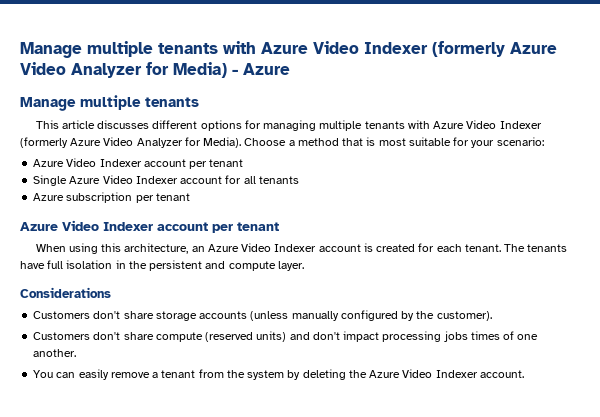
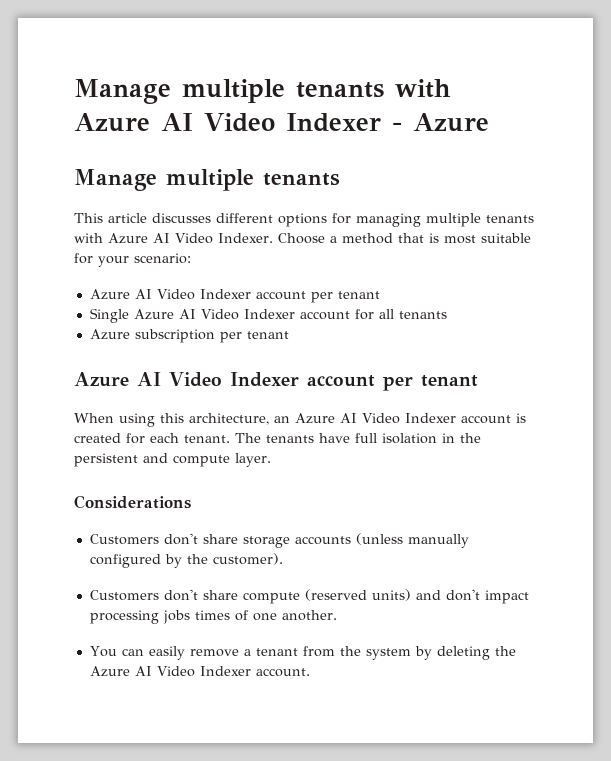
- Manage multiple tenants with Azure Video Indexer (formerly Azure Video Analyzer for Media) - Azure
+ Manage multiple tenants with Azure AI Video Indexer - Azure
- This article discusses different options for managing multiple tenants with Azure Video Indexer (formerly Azure Video Analyzer for Media).
+ This article discusses different options for managing multiple tenants with Azure AI Video Indexer.
  Choose a method that is most suitable for your scenario:
- Azure Video Indexer account per tenant
+ Azure AI Video Indexer account per tenant
- Single Azure Video Indexer account for all tenants
+ Single Azure AI Video Indexer account for all tenants
  Azure subscription per tenant
- Azure Video Indexer account per tenant
+ Azure AI Video Indexer account per tenant
- When using this architecture, an Azure Video Indexer account is created for each tenant.
+ When using this architecture, an Azure AI Video Indexer account is created for each tenant.
- You can easily remove a tenant from the system by deleting the Azure Video Indexer account.
+ You can easily remove a tenant from the system by deleting the Azure AI Video Indexer account.

